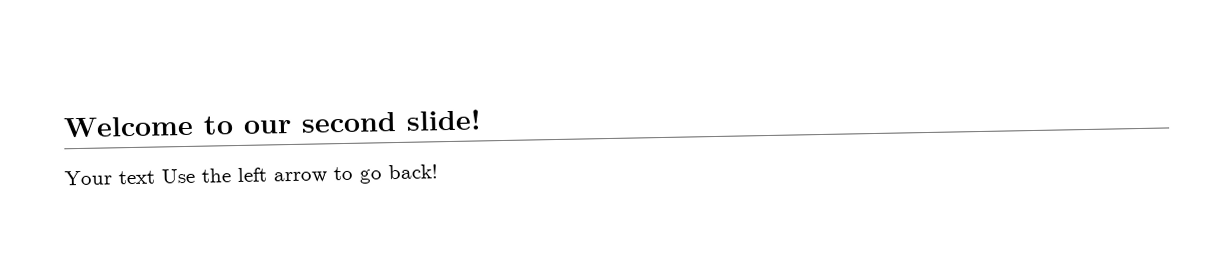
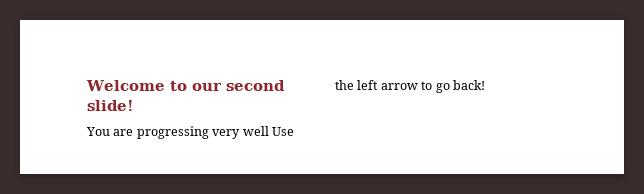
- Your text Use the left arrow to go back!
+ You are progressing very well Use the left arrow to go back!

